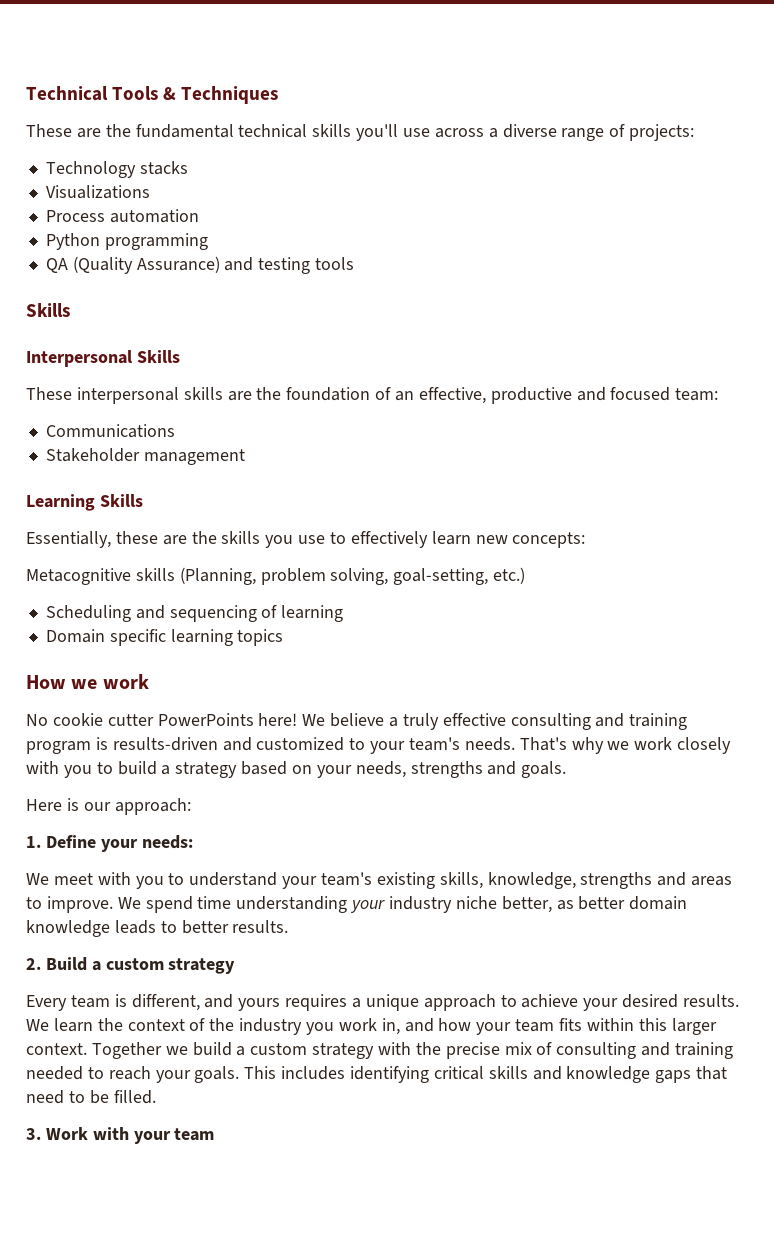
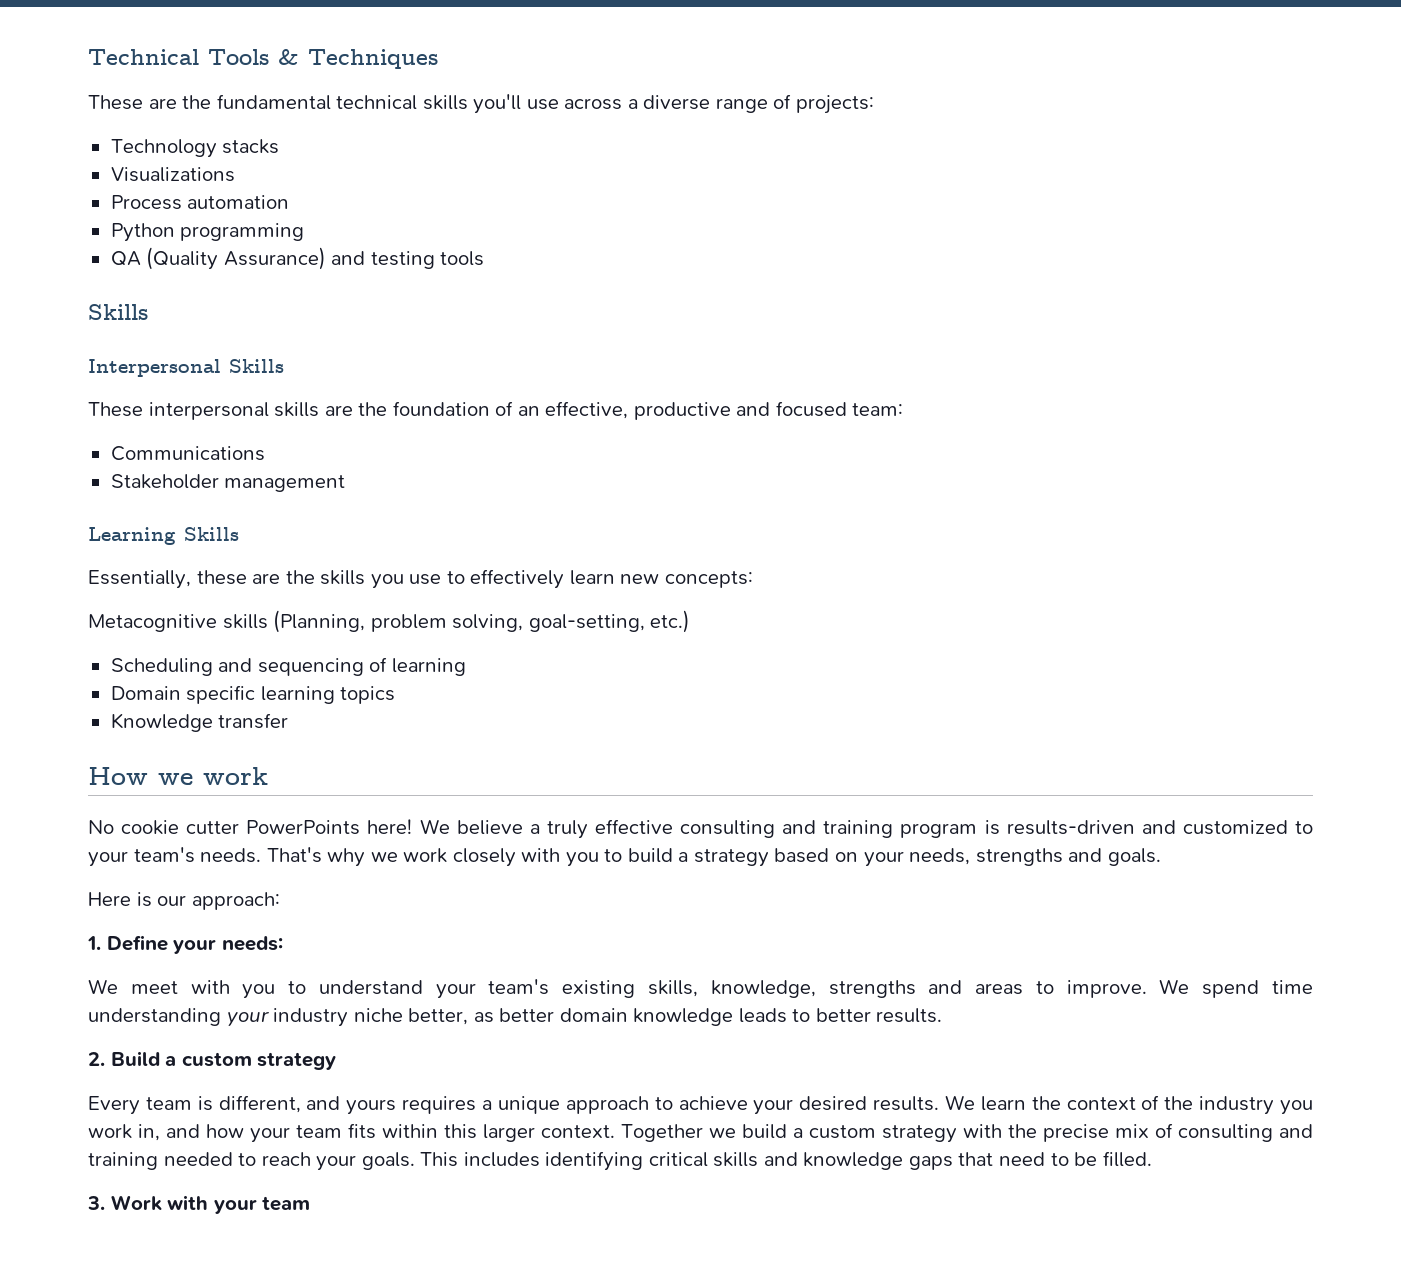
+ Knowledge transfer

